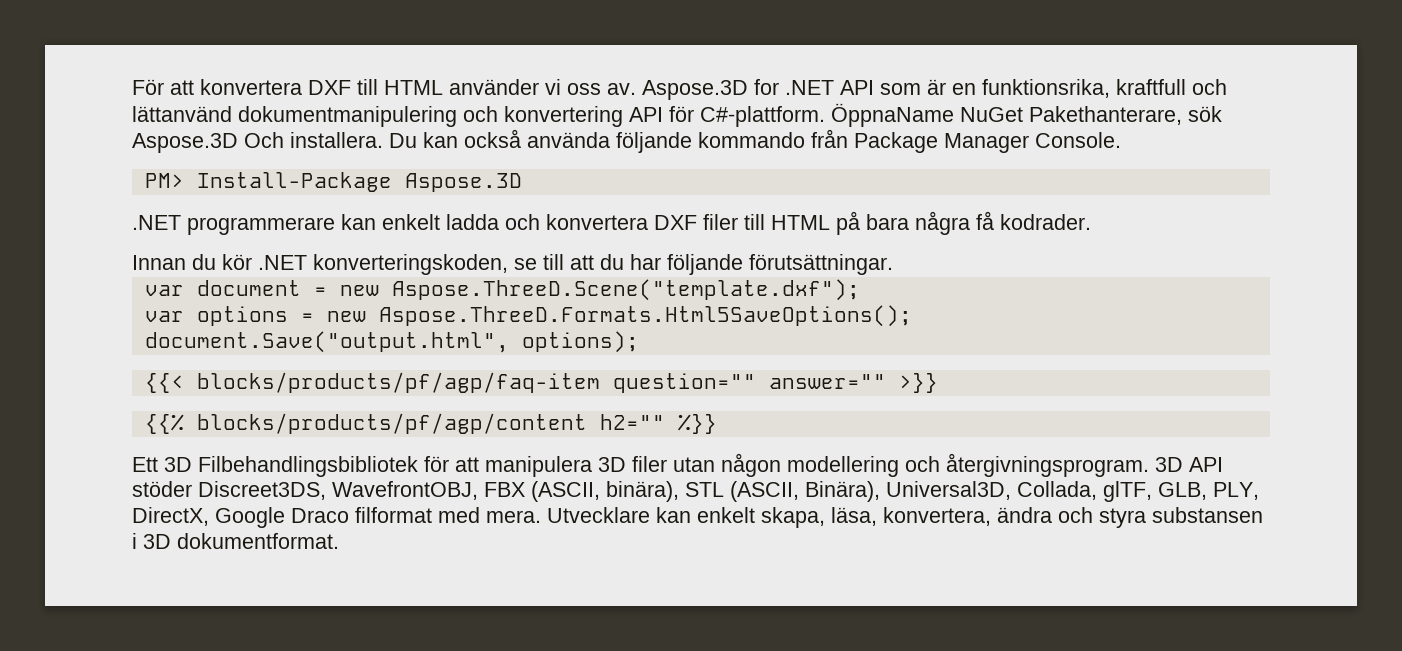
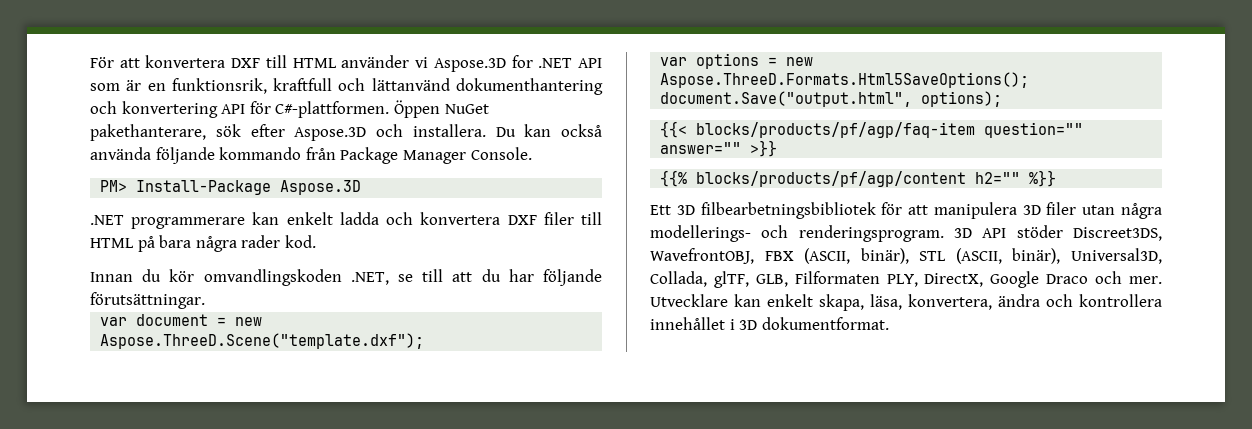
- För att konvertera DXF till HTML använder vi oss av. Aspose.3D for .NET API som är en funktionsrika, kraftfull och lättanvänd dokumentmanipulering och konvertering API för C#-plattform. ÖppnaName NuGet Pakethanterare, sök Aspose.3D Och installera.
+ För att konvertera DXF till HTML använder vi Aspose.3D for .NET API som är en funktionsrik, kraftfull och lättanvänd dokumenthantering och konvertering API för C#-plattformen. Öppen NuGet pakethanterare, sök efter Aspose.3D och installera.
- .NET programmerare kan enkelt ladda och konvertera DXF filer till HTML på bara några få kodrader.
+ .NET programmerare kan enkelt ladda och konvertera DXF filer till HTML på bara några rader kod.
- Innan du kör .NET konverteringskoden, se till att du har följande förutsättningar.
+ Innan du kör omvandlingskoden .NET, se till att du har följande förutsättningar.
- Ett 3D Filbehandlingsbibliotek för att manipulera 3D filer utan någon modellering och återgivningsprogram.
+ Ett 3D filbearbetningsbibliotek för att manipulera 3D filer utan några modellerings- och renderingsprogram.
- 3D API stöder Discreet3DS, WavefrontOBJ, FBX (ASCII, binära), STL (ASCII, Binära), Universal3D, Collada, glTF, GLB, PLY, DirectX, Google Draco filformat med mera.
+ 3D API stöder Discreet3DS, WavefrontOBJ, FBX (ASCII, binär), STL (ASCII, binär), Universal3D, Collada, glTF, GLB, Filformaten PLY, DirectX, Google Draco och mer.
- Utvecklare kan enkelt skapa, läsa, konvertera, ändra och styra substansen i 3D dokumentformat.
+ Utvecklare kan enkelt skapa, läsa, konvertera, ändra och kontrollera innehållet i 3D dokumentformat.

